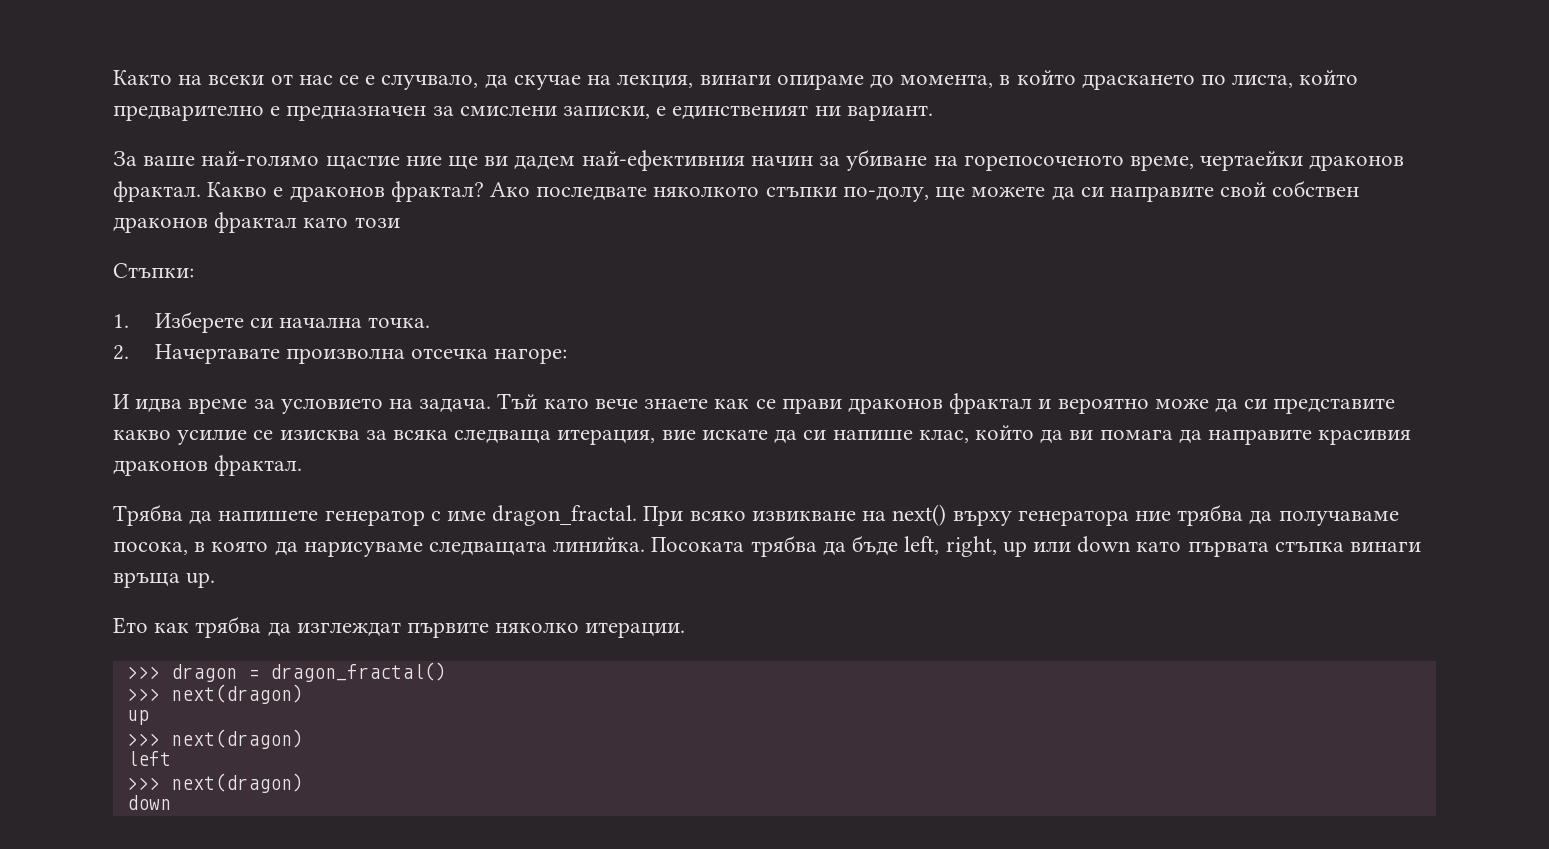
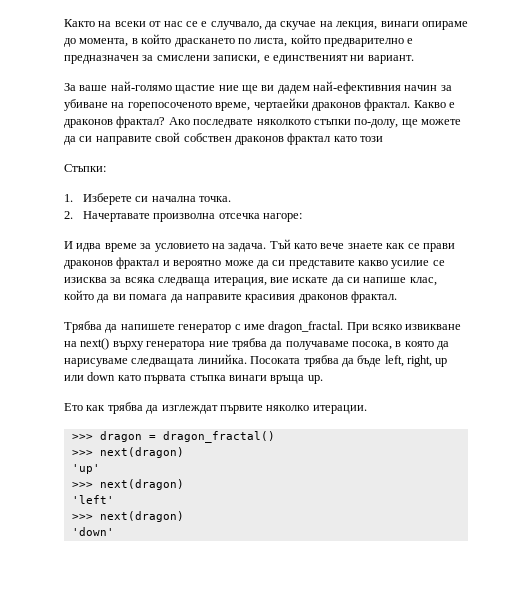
  >>> dragon = dragon_fractal()
  >>> next(dragon)
- up
+ 'up'
  >>> next(dragon)
- left
+ 'left'
  >>> next(dragon)
- down
+ 'down'

